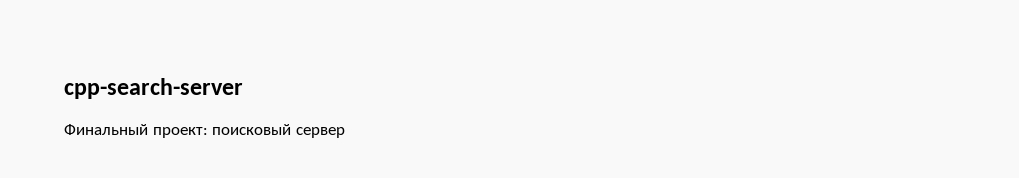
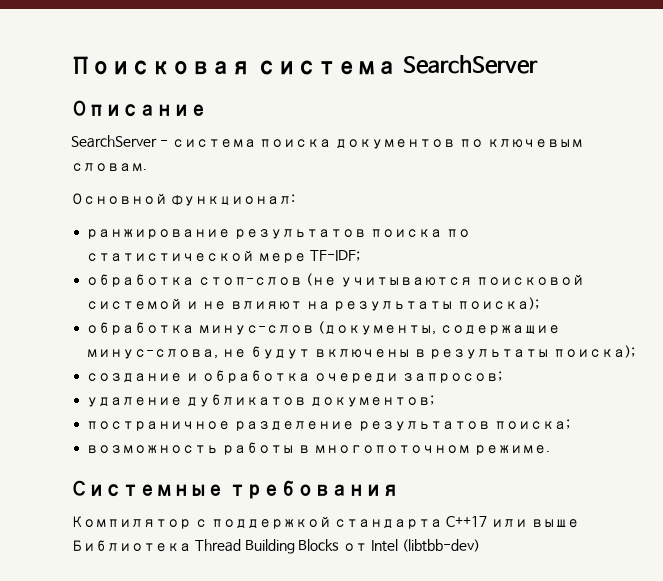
- cpp-search-server
- Финальный проект: поисковый сервер
+ Поисковая система SearchServer
+ Описание
+ SearchServer - система поиска документов по ключевым словам.
+ Основной функционал:
+ ранжирование результатов поиска по статистической мере TF-IDF;
+ обработка стоп-слов (не учитываются поисковой системой и не влияют на результаты поиска);
+ обработка минус-слов (документы, содержащие минус-слова, не будут включены в результаты поиска);
+ создание и обработка очереди запросов;
+ удаление дубликатов документов;
+ постраничное разделение результатов поиска;
+ возможность работы в многопоточном режиме.
+ Системные требования
+ Компилятор с поддержкой стандарта C++17 или выше Библиотека Thread Building Blocks от Intel (libtbb-dev)

